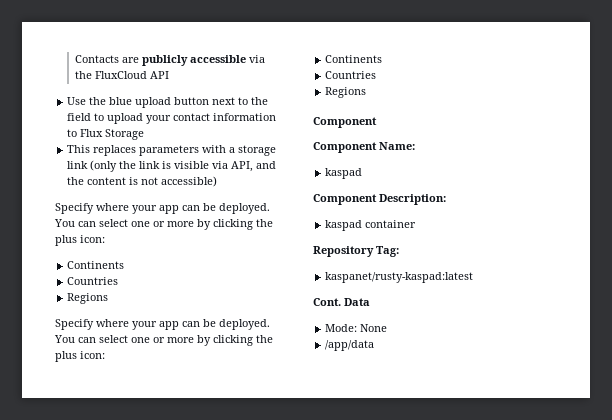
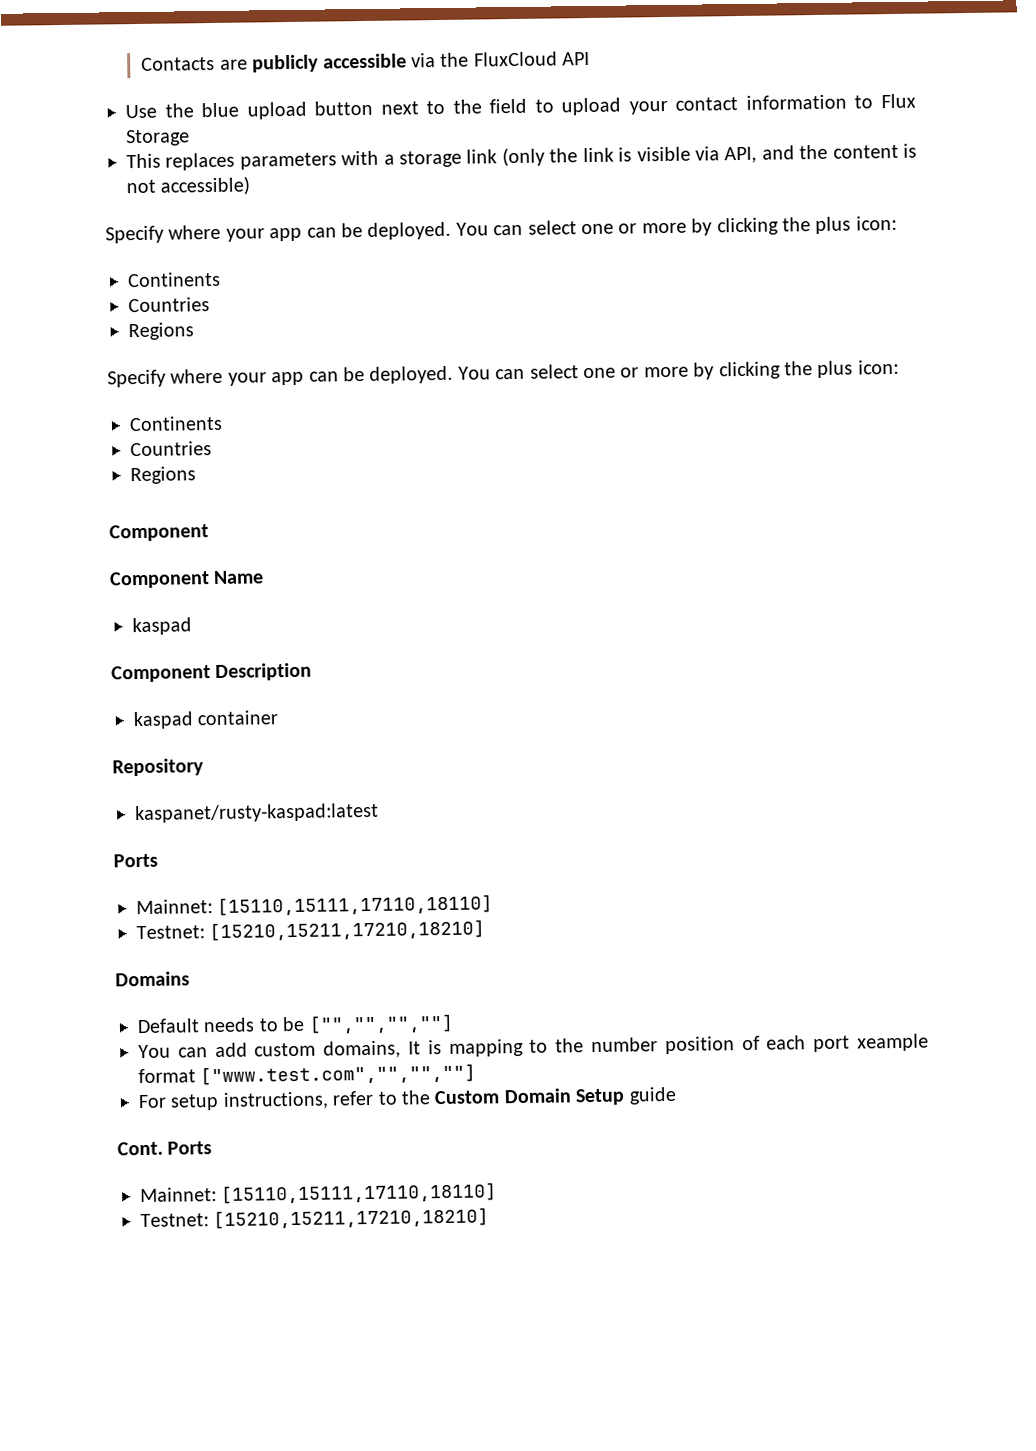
- Component Name:
+ Component Name
- Component Description:
+ Component Description
- Repository Tag:
+ Repository
  kaspanet/rusty-kaspad:latest
- Cont. Data
- Mode: None
- /app/data
+ Ports
+ Mainnet: [15110,15111,17110,18110]
+ Testnet: [15210,15211,17210,18210]
+ Domains
+ Default needs to be ["","","",""]
+ You can add custom domains, It is mapping to the number position of each port xeample format ["www.test.com","","",""]
+ For setup instructions, refer to the Custom Domain Setup guide
+ Cont. Ports
+ Mainnet: [15110,15111,17110,18110]
+ Testnet: [15210,15211,17210,18210]

